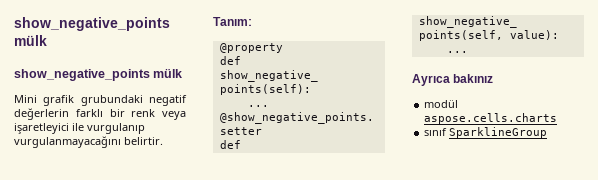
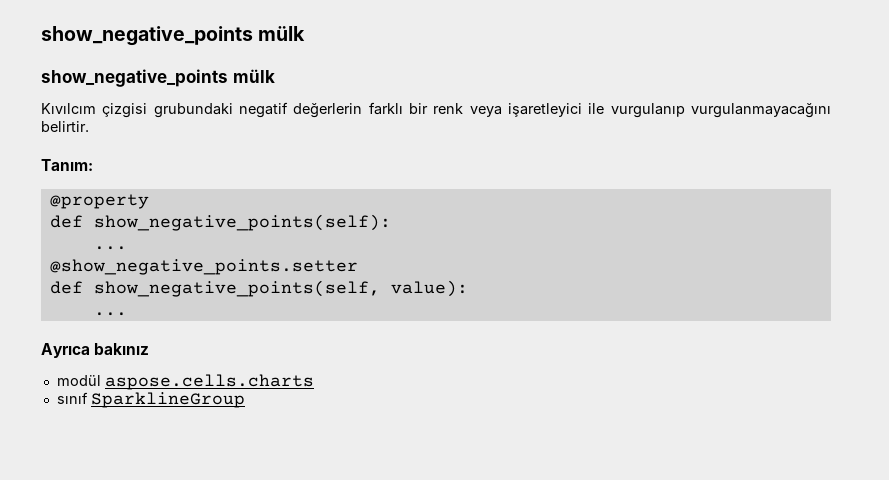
- Mini grafik grubundaki negatif değerlerin farklı bir renk veya işaretleyici ile vurgulanıp vurgulanmayacağını belirtir.
+ Kıvılcım çizgisi grubundaki negatif değerlerin farklı bir renk veya işaretleyici ile vurgulanıp vurgulanmayacağını belirtir.

